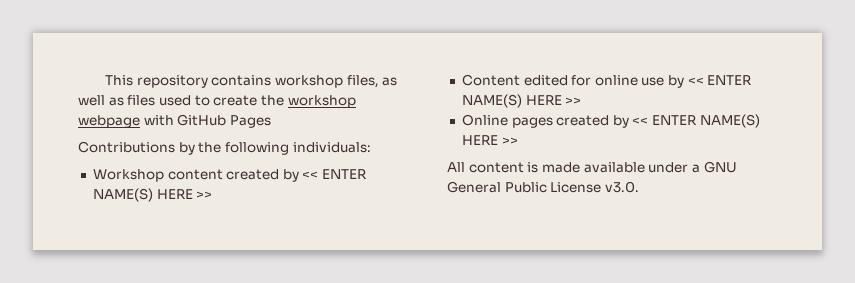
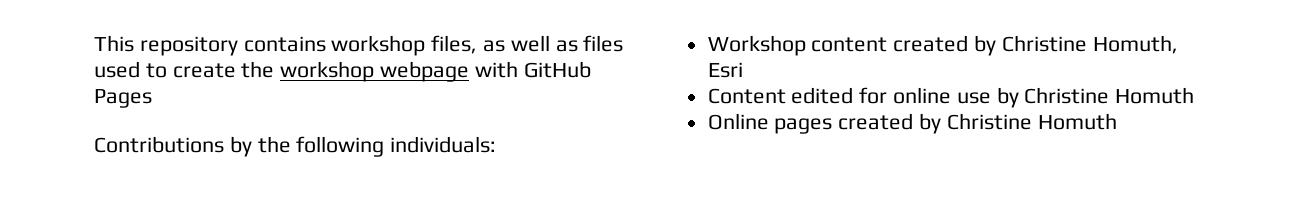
- Workshop content created by << ENTER NAME(S) HERE >>
+ Workshop content created by Christine Homuth, Esri
- Content edited for online use by << ENTER NAME(S) HERE >>
+ Content edited for online use by Christine Homuth
- Online pages created by << ENTER NAME(S) HERE >>
- All content is made available under a GNU General Public License v3.0.
+ Online pages created by Christine Homuth

